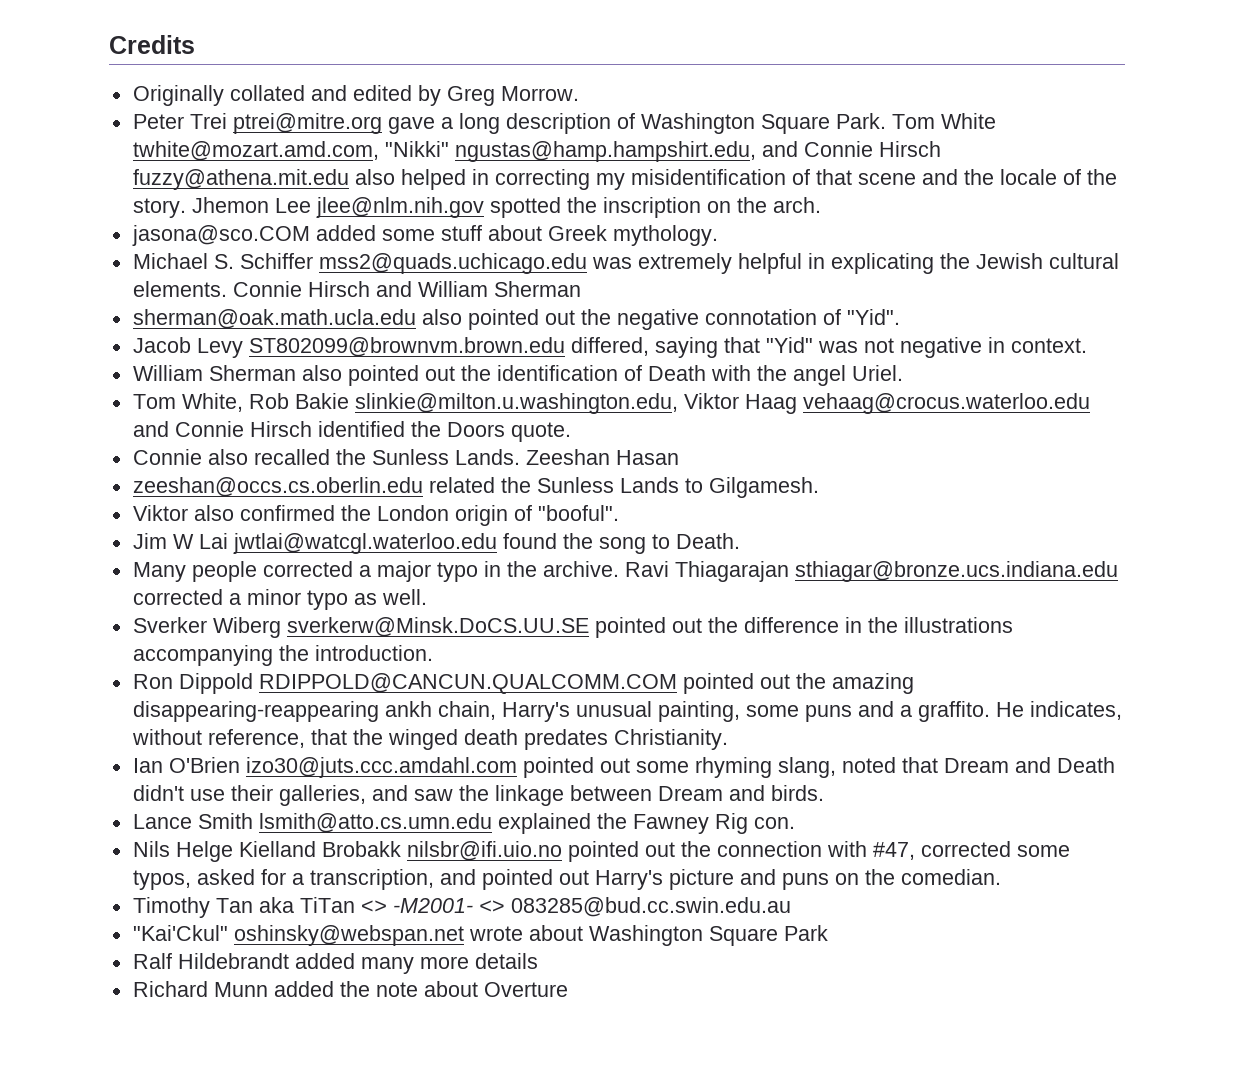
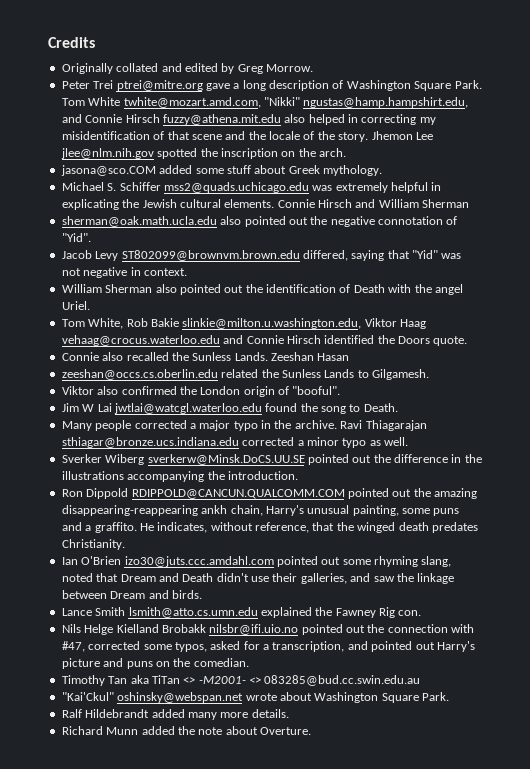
- "Kai'Ckul" oshinsky@webspan.net wrote about Washington Square Park
+ "Kai'Ckul" oshinsky@webspan.net wrote about Washington Square Park.
- Ralf Hildebrandt added many more details
+ Ralf Hildebrandt added many more details.
- Richard Munn added the note about Overture
+ Richard Munn added the note about Overture.

